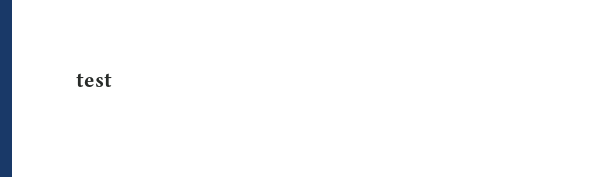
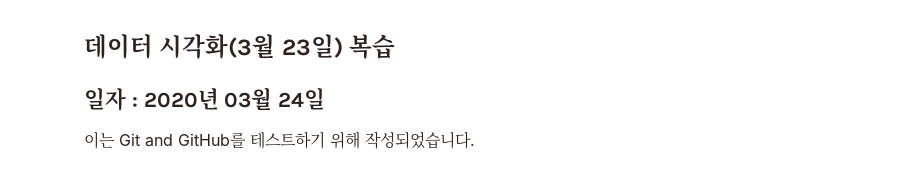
- test
+ 데이터 시각화(3월 23일) 복습
+ 일자 : 2020년 03월 24일
+ 이는 Git and GitHub를 테스트하기 위해 작성되었습니다.

